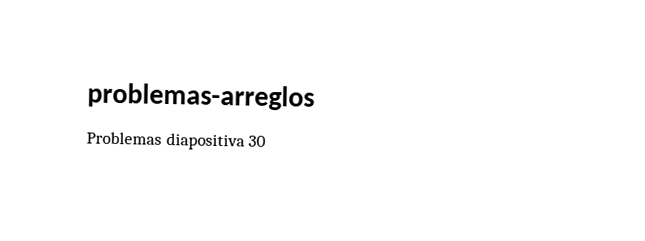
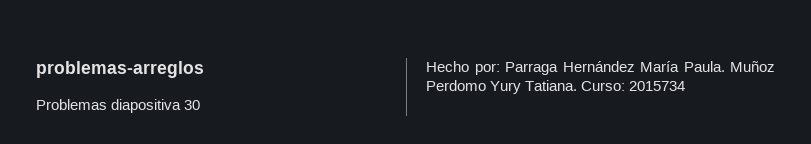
+ Hecho por: Parraga Hernández María Paula. Muñoz Perdomo Yury Tatiana. Curso: 2015734

